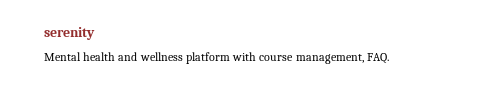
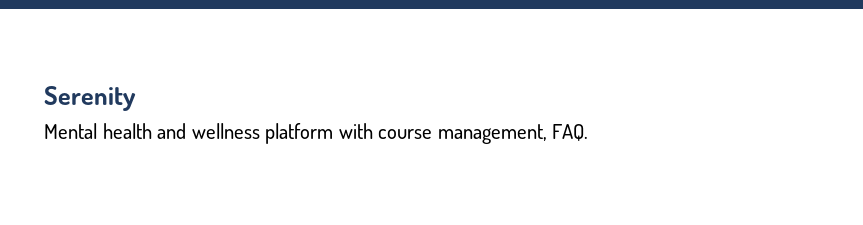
- serenity
+ Serenity

